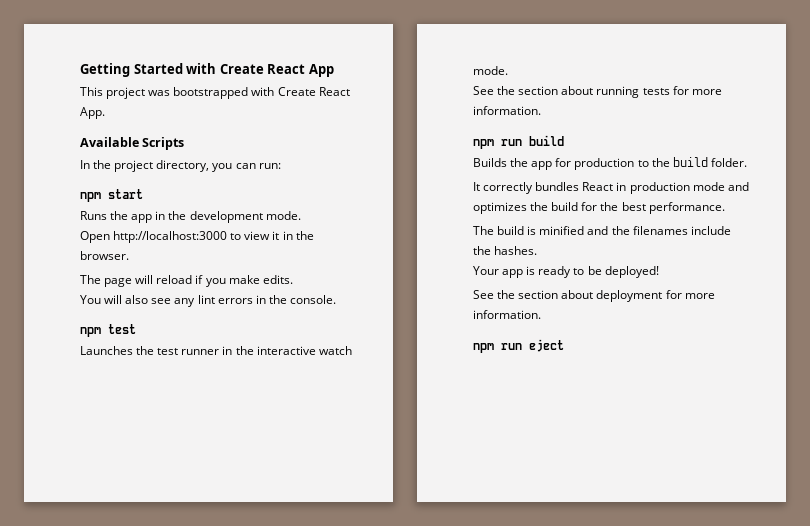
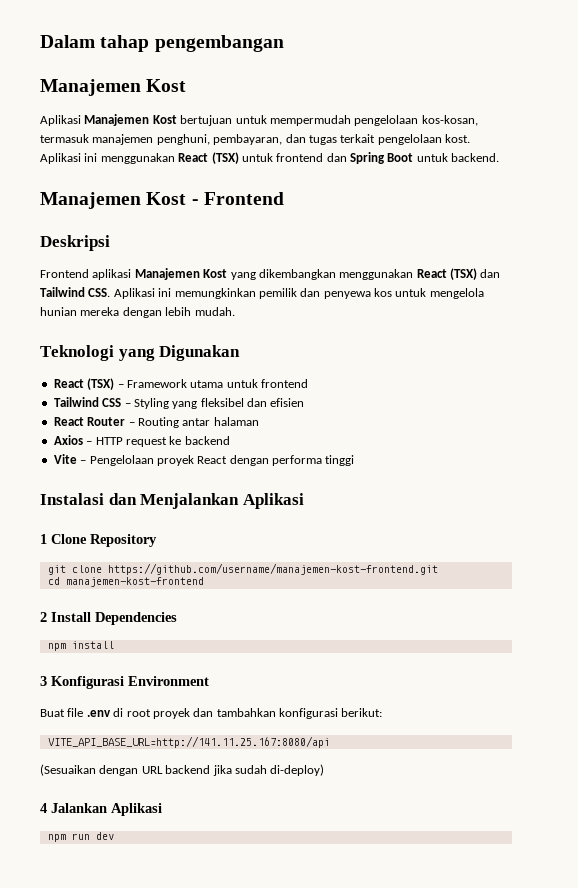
- Getting Started with Create React App
- This project was bootstrapped with Create React App.
- Available Scripts
- In the project directory, you can run:
- npm start
- Runs the app in the development mode.
- Open http://localhost:3000 to view it in the browser.
- The page will reload if you make edits.
- You will also see any lint errors in the console.
- npm test
- Launches the test runner in the interactive watch mode.
- See the section about running tests for more information.
- npm run build
- Builds the app for production to the build folder.
- It correctly bundles React in production mode and optimizes the build for the best performance.
- The build is minified and the filenames include the hashes.
- Your app is ready to be deployed!
- See the section about deployment for more information.
- npm run eject
+ Dalam tahap pengembangan
+ Manajemen Kost
+ Aplikasi Manajemen Kost bertujuan untuk mempermudah pengelolaan kos-kosan, termasuk manajemen penghuni, pembayaran, dan tugas terkait pengelolaan kost. Aplikasi ini menggunakan React (TSX) untuk frontend dan Spring Boot untuk backend.
+ Manajemen Kost - Frontend
+ Deskripsi
+ Frontend aplikasi Manajemen Kost yang dikembangkan menggunakan React (TSX) dan Tailwind CSS. Aplikasi ini memungkinkan pemilik dan penyewa kos untuk mengelola hunian mereka dengan lebih mudah.
+ Teknologi yang Digunakan
+ React (TSX) – Framework utama untuk frontend
+ Tailwind CSS – Styling yang fleksibel dan efisien
+ React Router – Routing antar halaman
+ Axios – HTTP request ke backend
+ Vite – Pengelolaan proyek React dengan performa tinggi
+ Instalasi dan Menjalankan Aplikasi
+ 1 Clone Repository
+ git clone https://github.com/username/manajemen-kost-frontend.git
+ cd manajemen-kost-frontend
+ 2 Install Dependencies
+ npm install
+ 3 Konfigurasi Environment
+ Buat file .env di root proyek dan tambahkan konfigurasi berikut:
+ VITE_API_BASE_URL=http://141.11.25.167:8080/api
+ (Sesuaikan dengan URL backend jika sudah di-deploy)
+ 4 Jalankan Aplikasi
+ npm run dev

